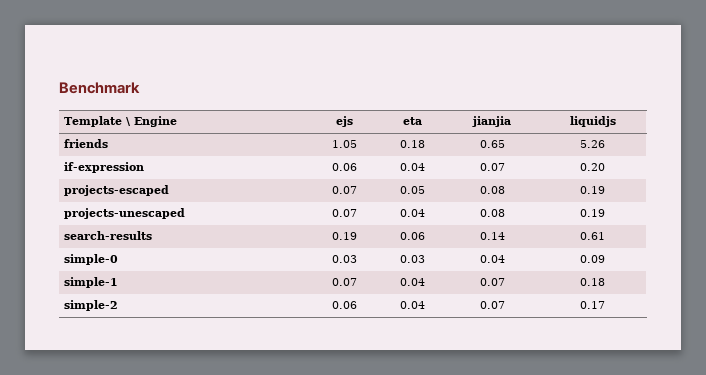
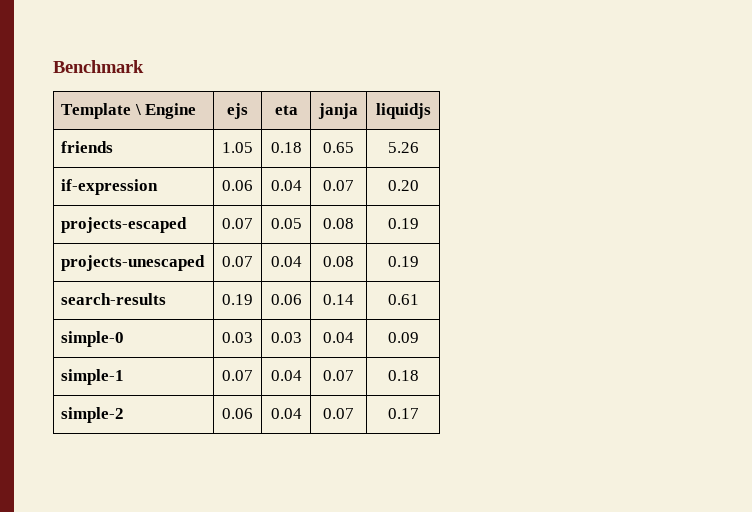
- Template \ Engine | ejs | eta | jianjia | liquidjs
+ Template \ Engine | ejs | eta | janja | liquidjs

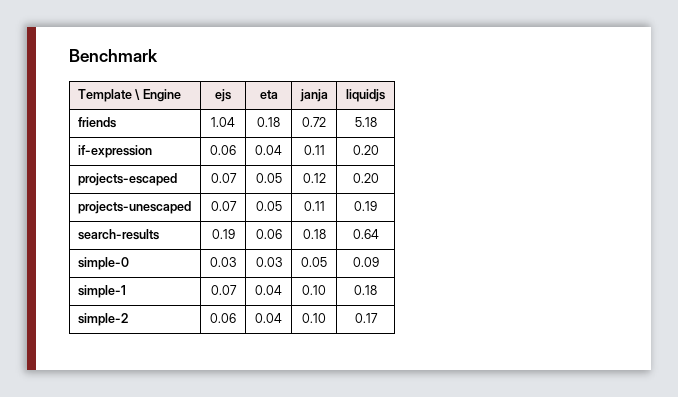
- friends | 1.05 | 0.18 | 0.65 | 5.26
+ friends | 1.04 | 0.18 | 0.72 | 5.18
- if-expression | 0.06 | 0.04 | 0.07 | 0.20
+ if-expression | 0.06 | 0.04 | 0.11 | 0.20
- projects-escaped | 0.07 | 0.05 | 0.08 | 0.19
+ projects-escaped | 0.07 | 0.05 | 0.12 | 0.20
- projects-unescaped | 0.07 | 0.04 | 0.08 | 0.19
+ projects-unescaped | 0.07 | 0.05 | 0.11 | 0.19
- search-results | 0.19 | 0.06 | 0.14 | 0.61
+ search-results | 0.19 | 0.06 | 0.18 | 0.64
- simple-0 | 0.03 | 0.03 | 0.04 | 0.09
+ simple-0 | 0.03 | 0.03 | 0.05 | 0.09
- simple-1 | 0.07 | 0.04 | 0.07 | 0.18
+ simple-1 | 0.07 | 0.04 | 0.10 | 0.18
- simple-2 | 0.06 | 0.04 | 0.07 | 0.17
+ simple-2 | 0.06 | 0.04 | 0.10 | 0.17

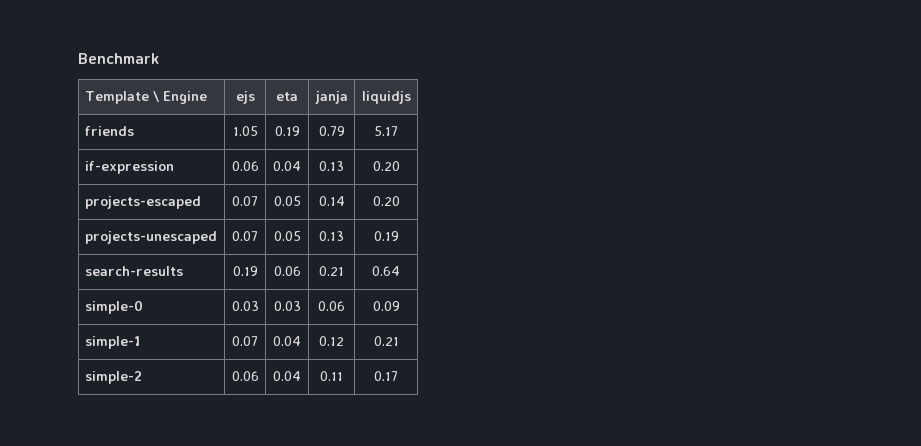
- friends | 1.04 | 0.18 | 0.72 | 5.18
+ friends | 1.05 | 0.19 | 0.79 | 5.17
- if-expression | 0.06 | 0.04 | 0.11 | 0.20
+ if-expression | 0.06 | 0.04 | 0.13 | 0.20
- projects-escaped | 0.07 | 0.05 | 0.12 | 0.20
+ projects-escaped | 0.07 | 0.05 | 0.14 | 0.20
- projects-unescaped | 0.07 | 0.05 | 0.11 | 0.19
+ projects-unescaped | 0.07 | 0.05 | 0.13 | 0.19
- search-results | 0.19 | 0.06 | 0.18 | 0.64
+ search-results | 0.19 | 0.06 | 0.21 | 0.64
- simple-0 | 0.03 | 0.03 | 0.05 | 0.09
+ simple-0 | 0.03 | 0.03 | 0.06 | 0.09
- simple-1 | 0.07 | 0.04 | 0.10 | 0.18
+ simple-1 | 0.07 | 0.04 | 0.12 | 0.21
- simple-2 | 0.06 | 0.04 | 0.10 | 0.17
+ simple-2 | 0.06 | 0.04 | 0.11 | 0.17

